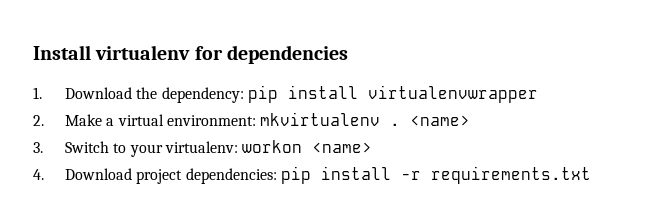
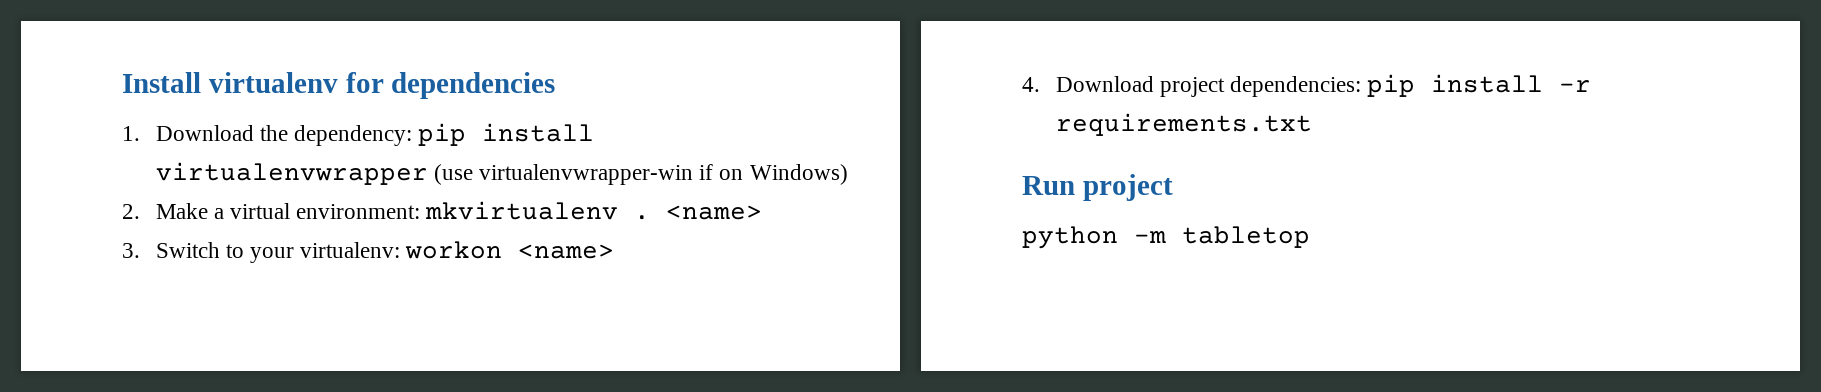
- 1. Download the dependency: pip install virtualenvwrapper
+ 1. Download the dependency: pip install virtualenvwrapper (use virtualenvwrapper-win if on Windows)
+ Run project
+ python -m tabletop

